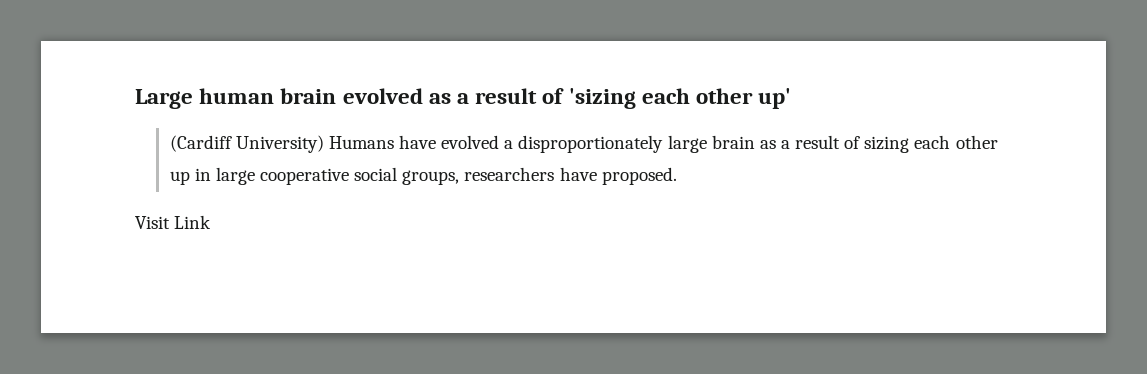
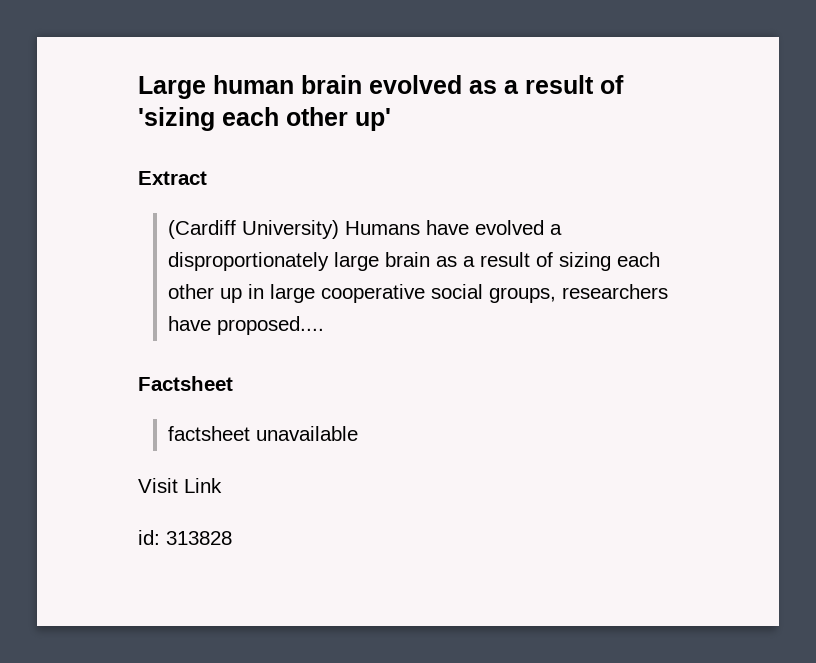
+ Extract
- (Cardiff University) Humans have evolved a disproportionately large brain as a result of sizing each other up in large cooperative social groups, researchers have proposed.
+ (Cardiff University) Humans have evolved a disproportionately large brain as a result of sizing each other up in large cooperative social groups, researchers have proposed....
+ Factsheet
+ factsheet unavailable
+ id: 313828

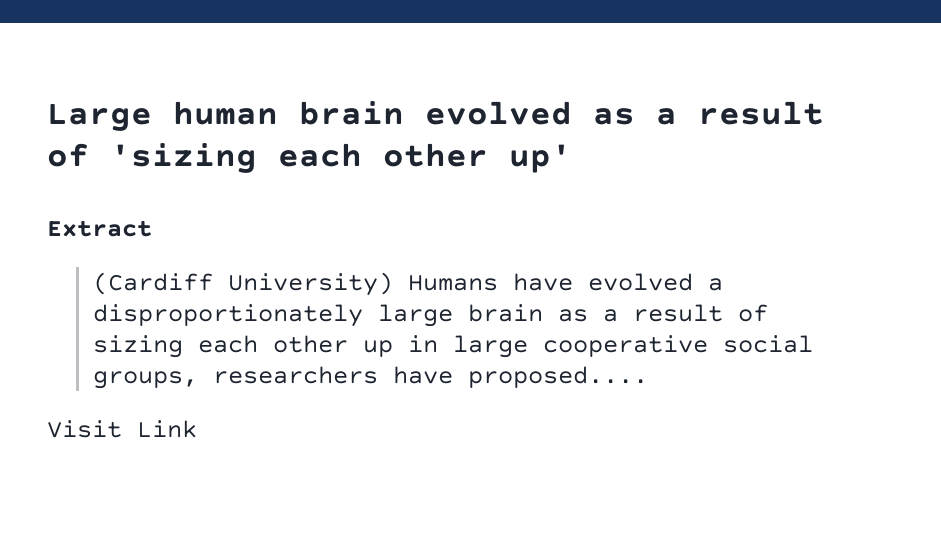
- Factsheet
- factsheet unavailable
- id: 313828

